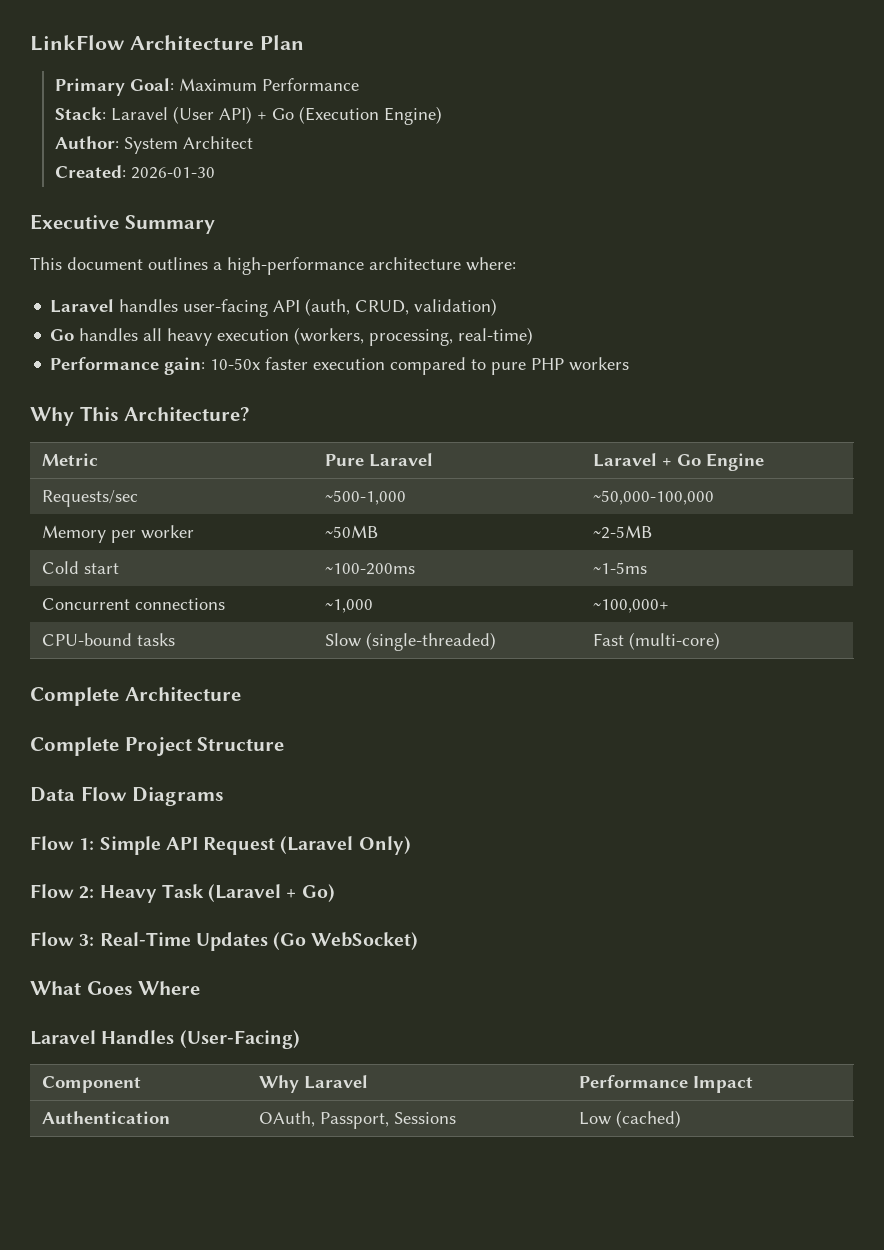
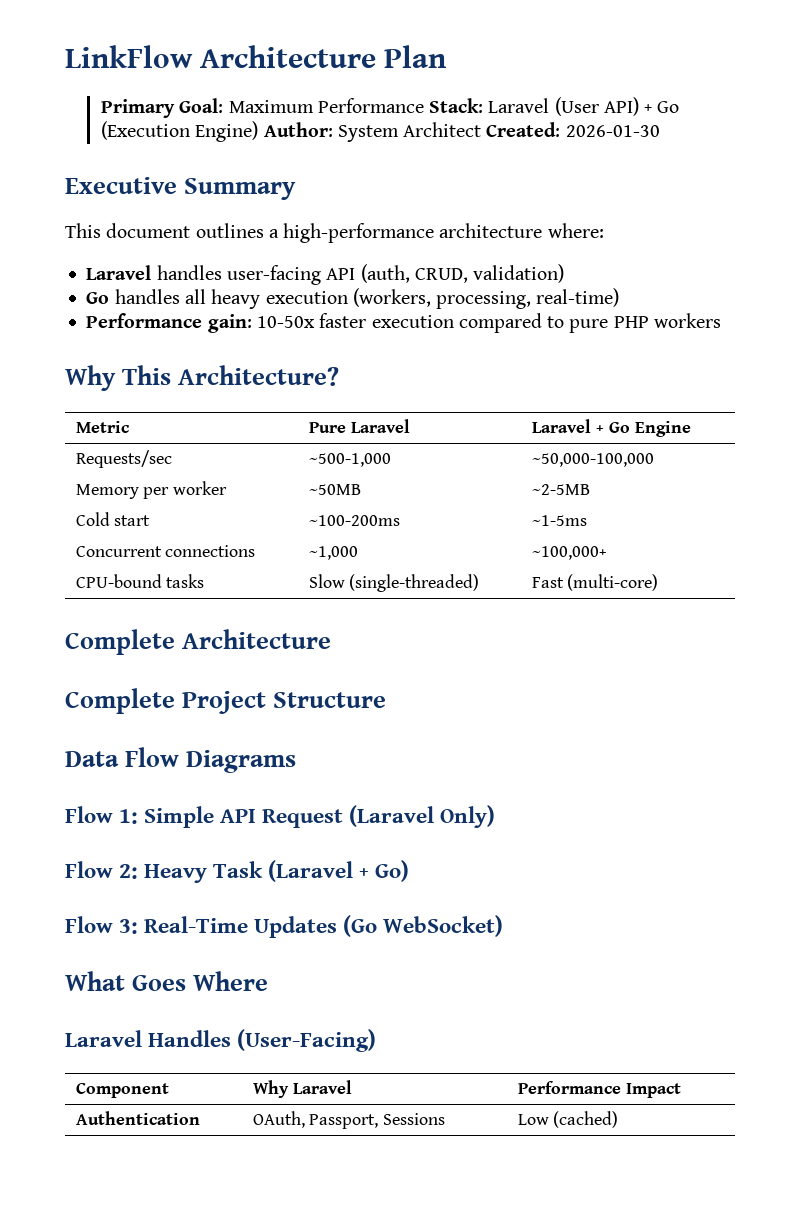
- Primary Goal: Maximum Performance
- Stack: Laravel (User API) + Go (Execution Engine)
- Author: System Architect
- Created: 2026-01-30
+ Primary Goal: Maximum Performance Stack: Laravel (User API) + Go (Execution Engine) Author: System Architect Created: 2026-01-30

